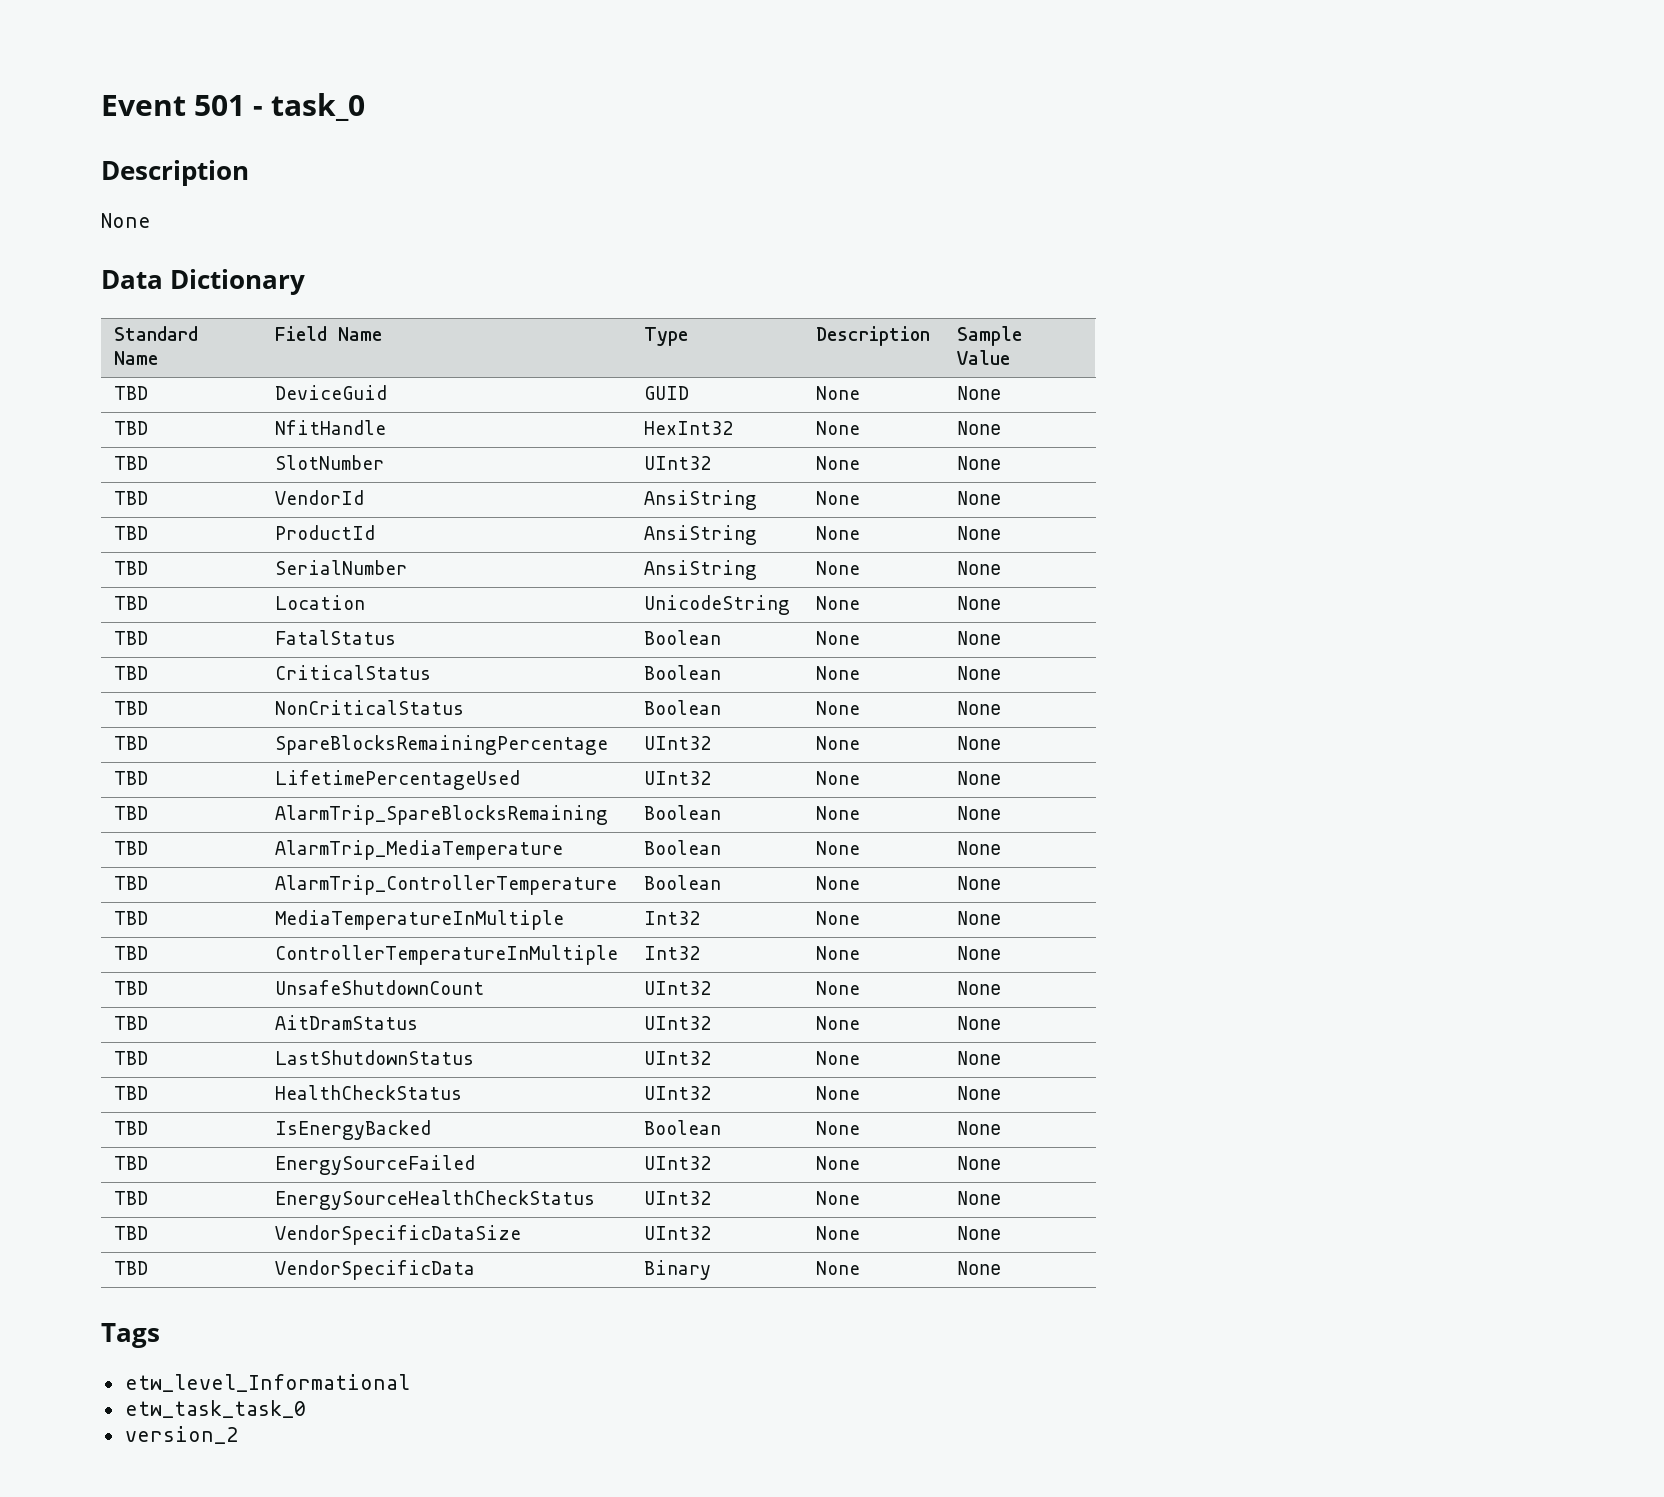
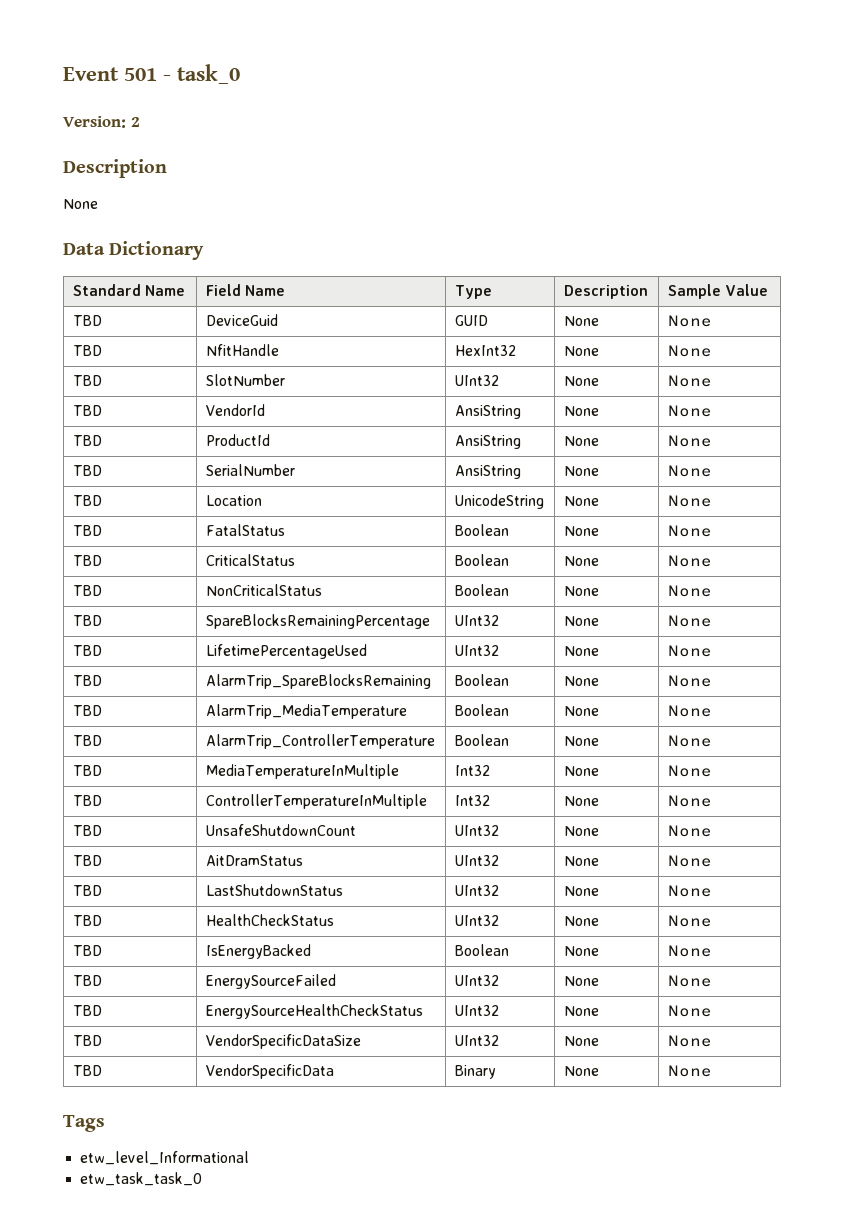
+ Version: 2
- version_2

